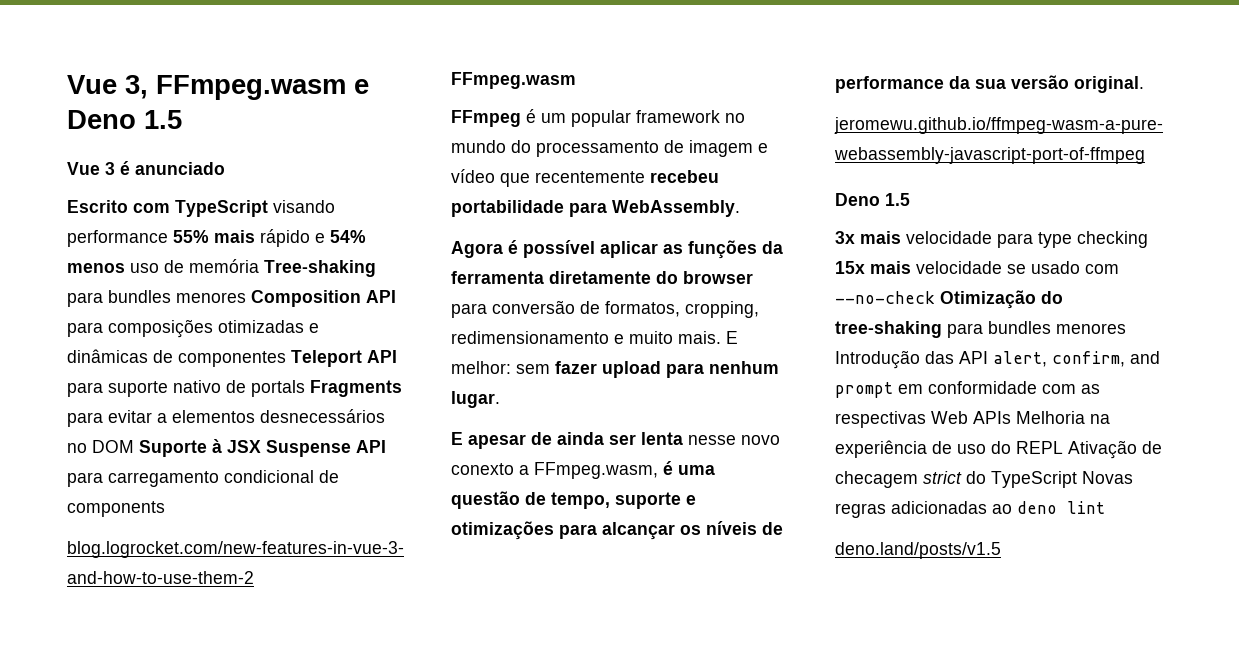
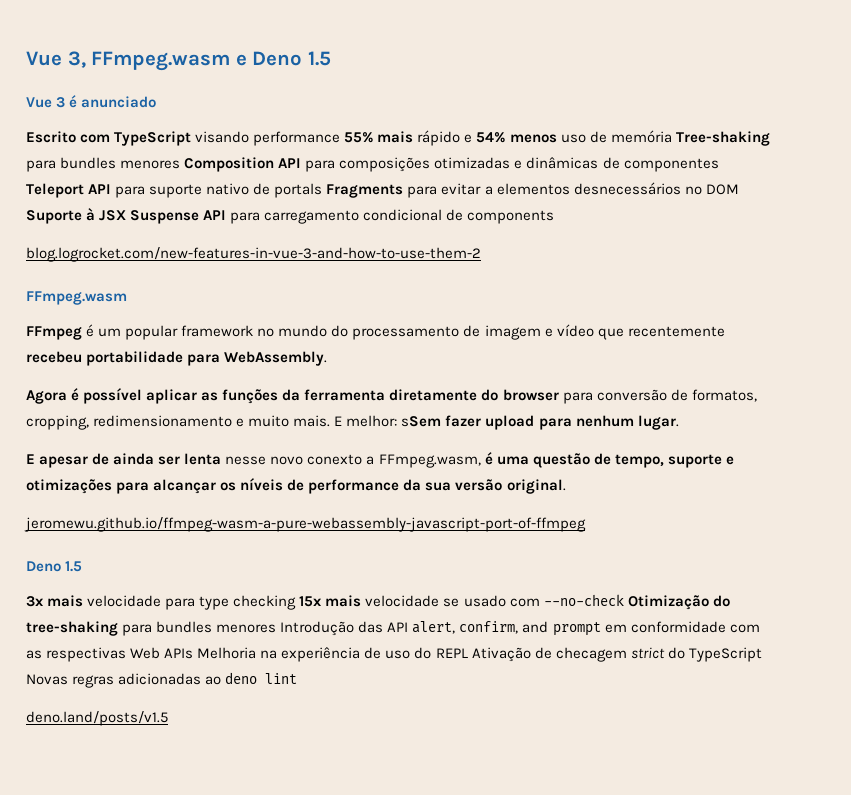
- E melhor: sem fazer upload para nenhum lugar.
+ E melhor: sSem fazer upload para nenhum lugar.

